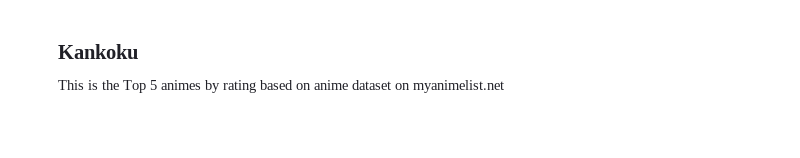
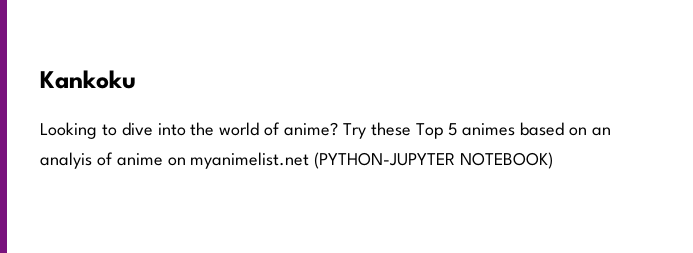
- This is the Top 5 animes by rating based on anime dataset on myanimelist.net
+ Looking to dive into the world of anime? Try these Top 5 animes based on an analyis of anime on myanimelist.net (PYTHON-JUPYTER NOTEBOOK)

